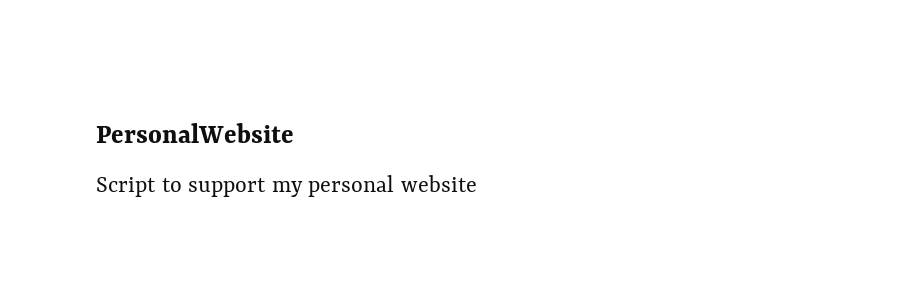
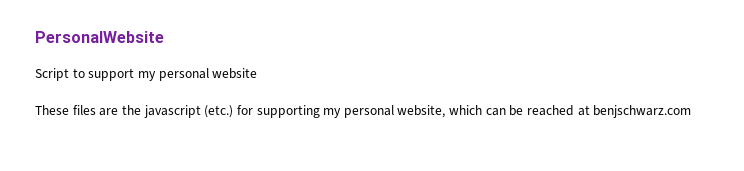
+ These files are the javascript (etc.) for supporting my personal website, which can be reached at benjschwarz.com

